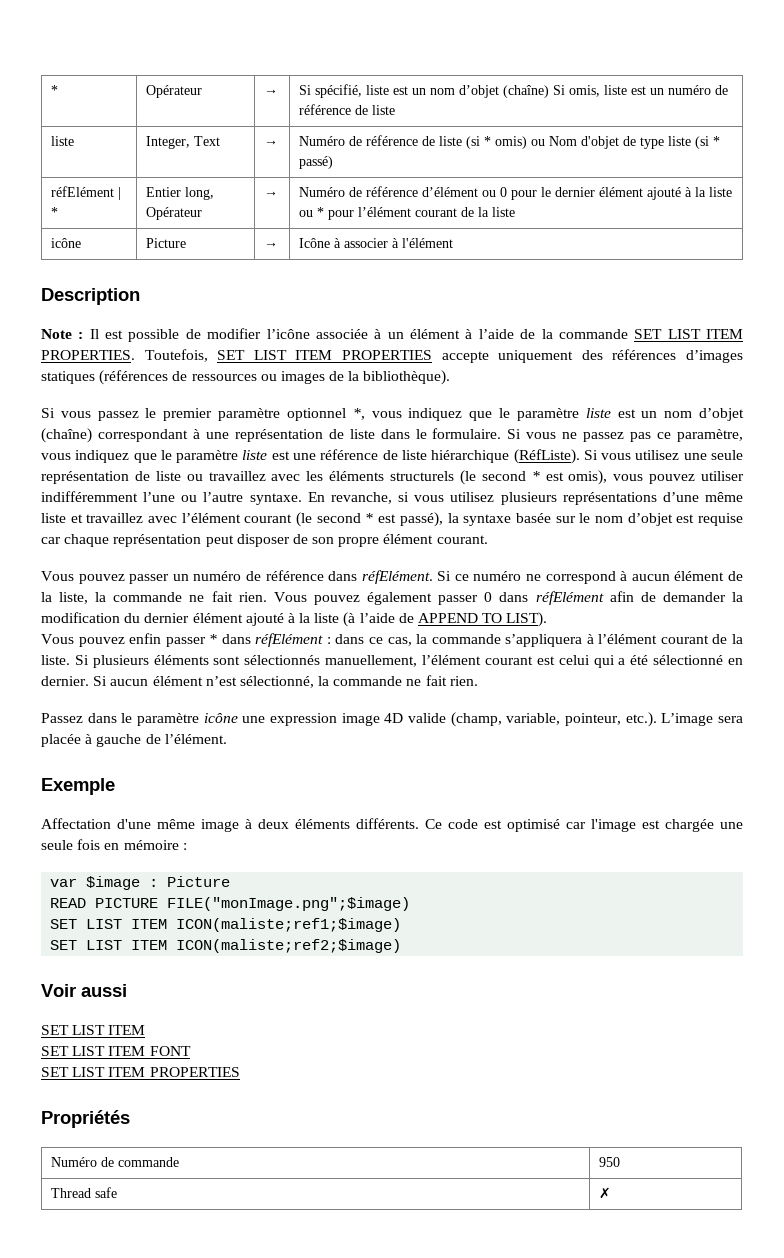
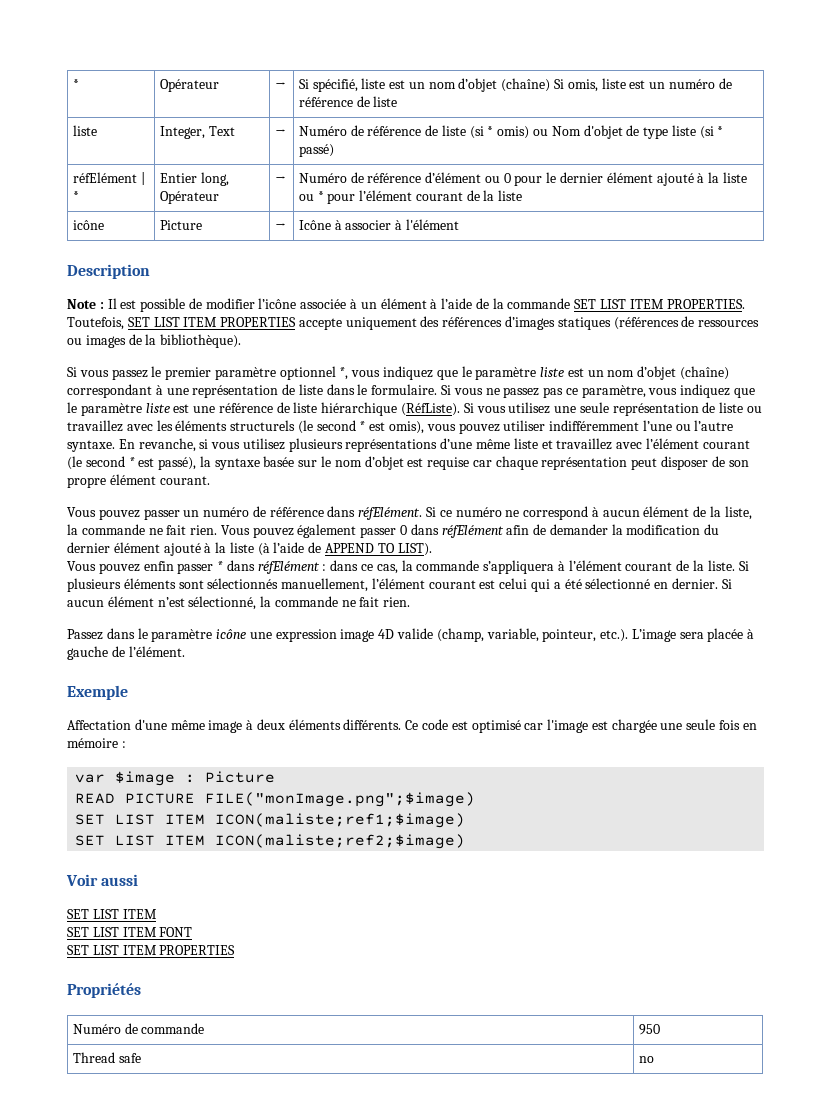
- Thread safe | ✗
+ Thread safe | no

